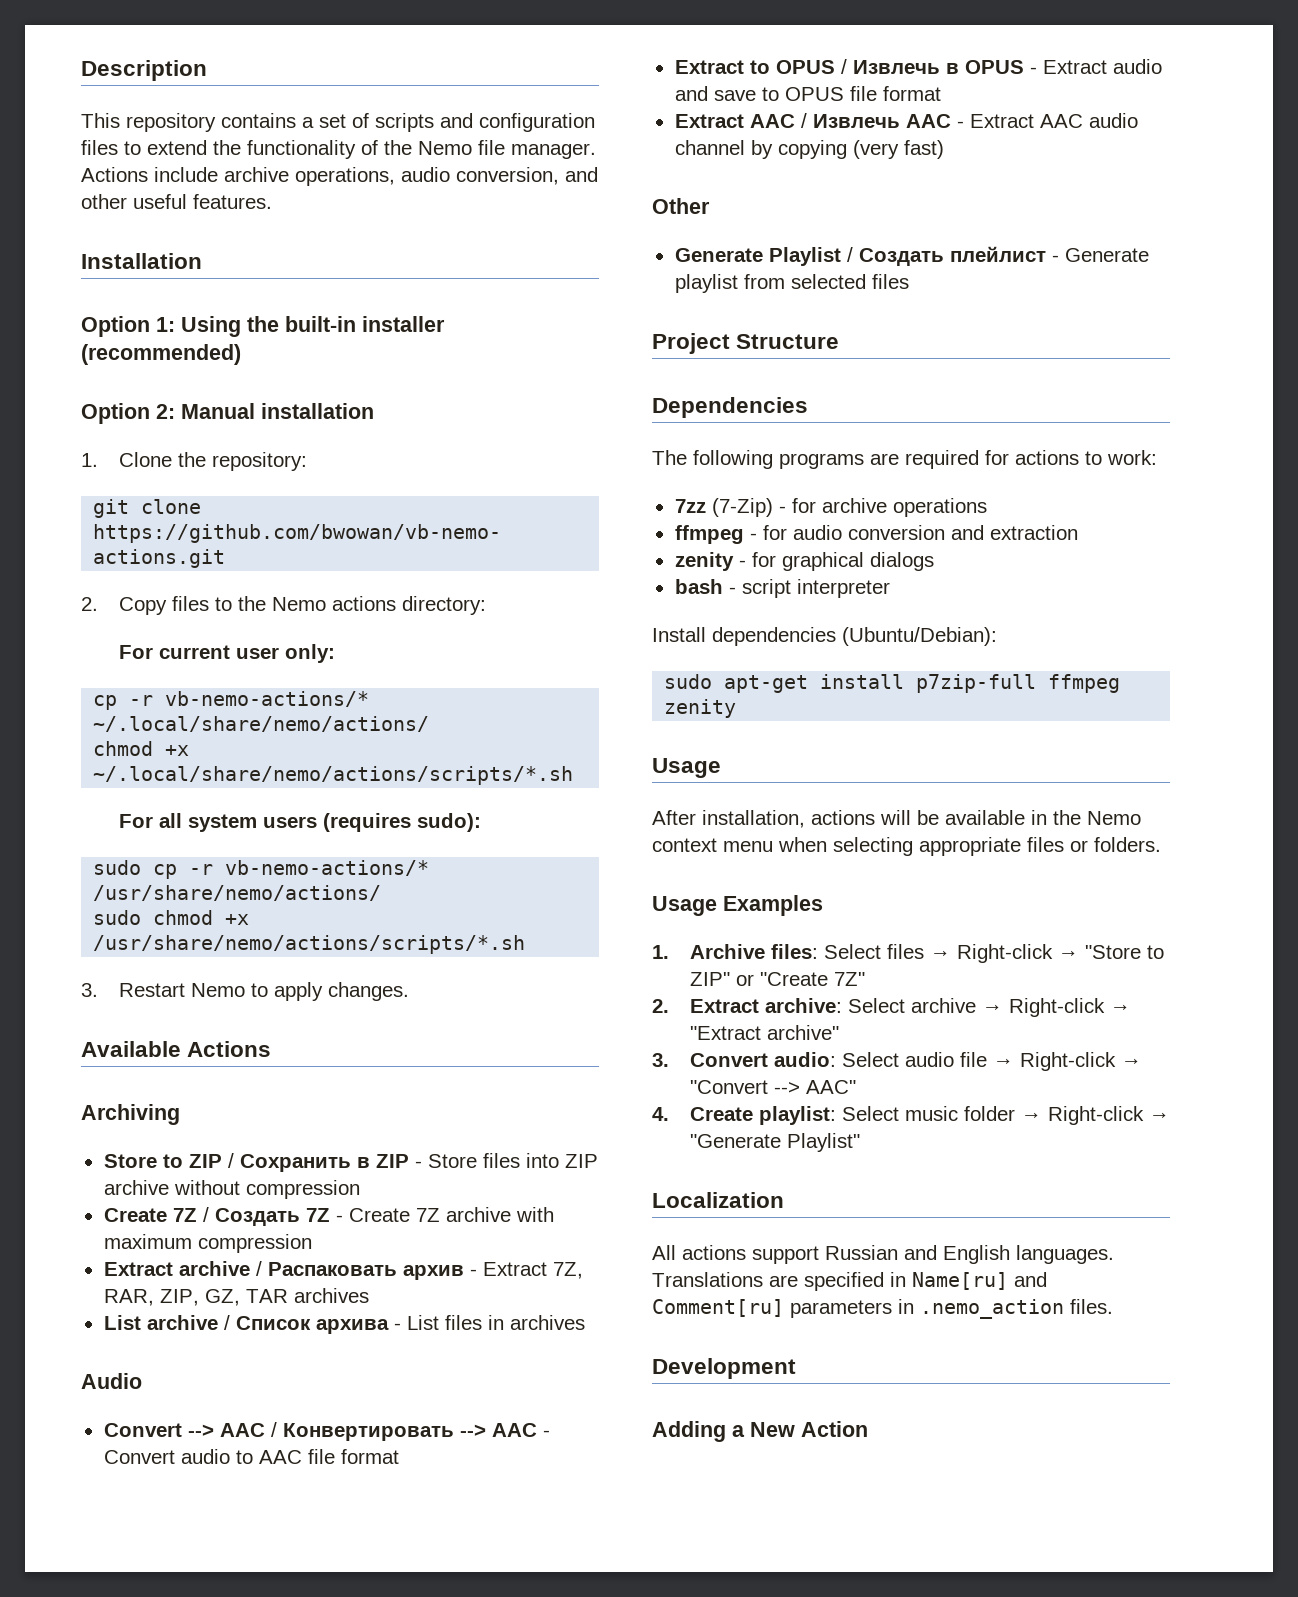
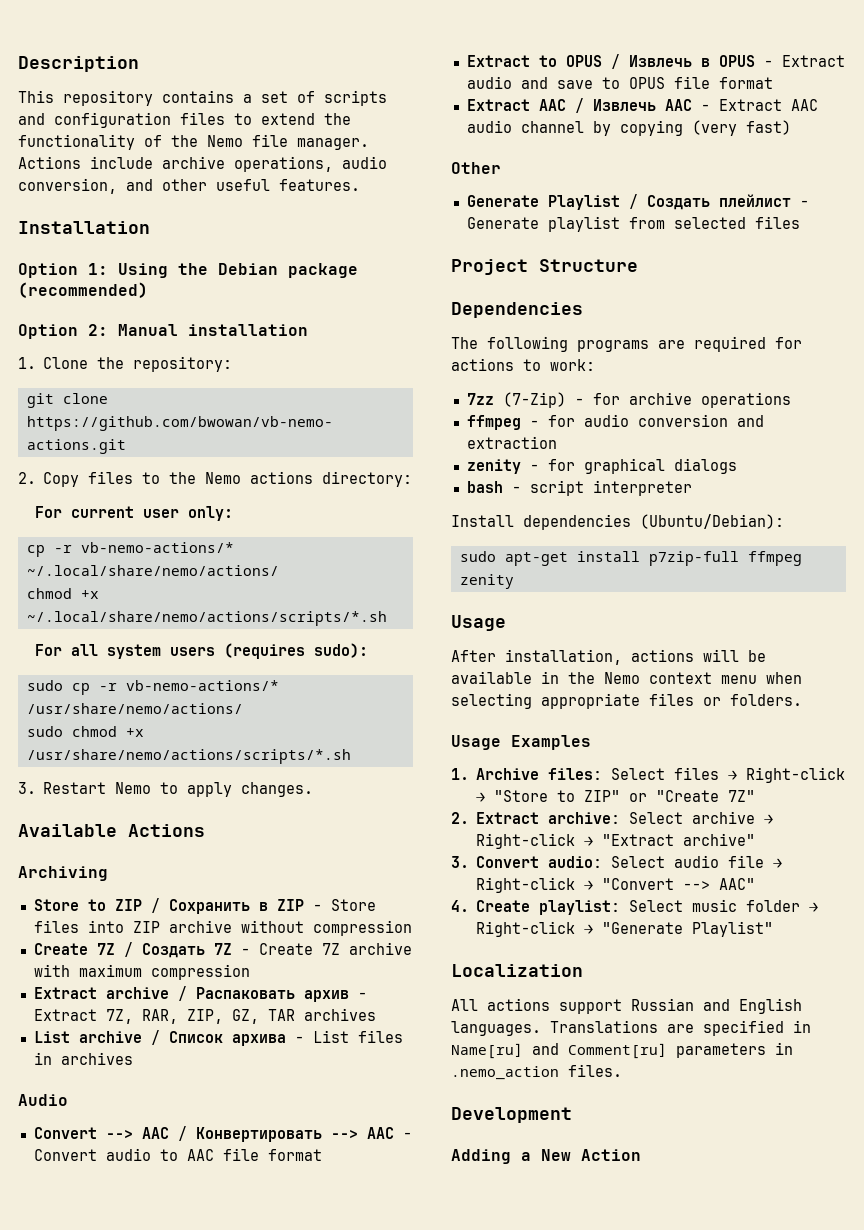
- Option 1: Using the built-in installer (recommended)
+ Option 1: Using the Debian package (recommended)

